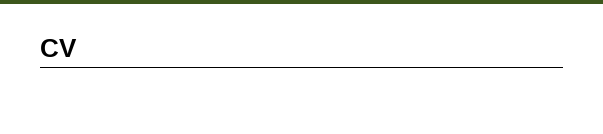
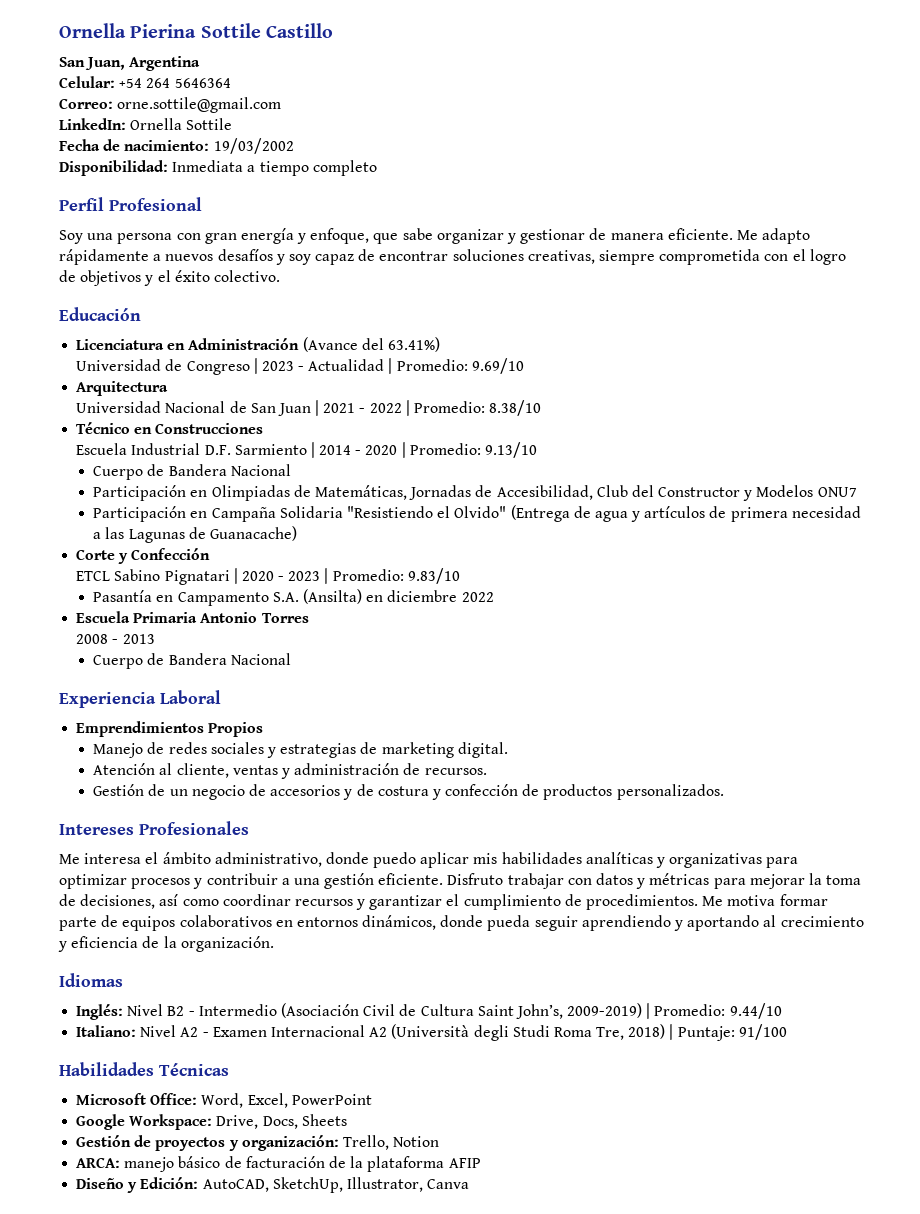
- CV
+ Ornella Pierina Sottile Castillo
+ San Juan, Argentina
+ Celular: +54 264 5646364
+ Correo: orne.sottile@gmail.com
+ LinkedIn: Ornella Sottile
+ Fecha de nacimiento: 19/03/2002
+ Disponibilidad: Inmediata a tiempo completo
+ Perfil Profesional
+ Soy una persona con gran energía y enfoque, que sabe organizar y gestionar de manera eficiente. Me adapto rápidamente a nuevos desafíos y soy capaz de encontrar soluciones creativas, siempre comprometida con el logro de objetivos y el éxito colectivo.
+ Educación
+ Licenciatura en Administración (Avance del 63.41%)
+ Universidad de Congreso | 2023 - Actualidad | Promedio: 9.69/10
+ Arquitectura
+ Universidad Nacional de San Juan | 2021 - 2022 | Promedio: 8.38/10
+ Técnico en Construcciones
+ Escuela Industrial D.F. Sarmiento | 2014 - 2020 | Promedio: 9.13/10
+ Cuerpo de Bandera Nacional
+ Participación en Olimpiadas de Matemáticas, Jornadas de Accesibilidad, Club del Constructor y Modelos ONU7
+ Participación en Campaña Solidaria "Resistiendo el Olvido" (Entrega de agua y artículos de primera necesidad a las Lagunas de Guanacache)
+ Corte y Confección
+ ETCL Sabino Pignatari | 2020 - 2023 | Promedio: 9.83/10
+ Pasantía en Campamento S.A. (Ansilta) en diciembre 2022
+ Escuela Primaria Antonio Torres
+ 2008 - 2013
+ Cuerpo de Bandera Nacional
+ Experiencia Laboral
+ Emprendimientos Propios
+ Manejo de redes sociales y estrategias de marketing digital.
+ Atención al cliente, ventas y administración de recursos.
+ Gestión de un negocio de accesorios y de costura y confección de productos personalizados.
+ Intereses Profesionales
+ Me interesa el ámbito administrativo, donde puedo aplicar mis habilidades analíticas y organizativas para optimizar procesos y contribuir a una gestión eficiente. Disfruto trabajar con datos y métricas para mejorar la toma de decisiones, así como coordinar recursos y garantizar el cumplimiento de procedimientos. Me motiva formar parte de equipos colaborativos en entornos dinámicos, donde pueda seguir aprendiendo y aportando al crecimiento y eficiencia de la organización.
+ Idiomas
+ Inglés: Nivel B2 - Intermedio (Asociación Civil de Cultura Saint John’s, 2009-2019) | Promedio: 9.44/10
+ Italiano: Nivel A2 - Examen Internacional A2 (Università degli Studi Roma Tre, 2018) | Puntaje: 91/100
+ Habilidades Técnicas
+ Microsoft Office: Word, Excel, PowerPoint
+ Google Workspace: Drive, Docs, Sheets
+ Gestión de proyectos y organización: Trello, Notion
+ ARCA: manejo básico de facturación de la plataforma AFIP
+ Diseño y Edición: AutoCAD, SketchUp, Illustrator, Canva

